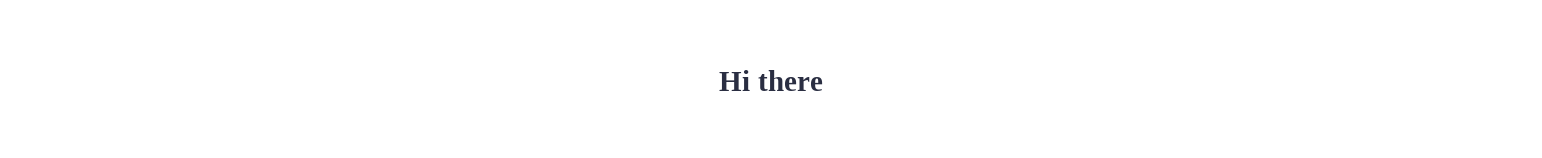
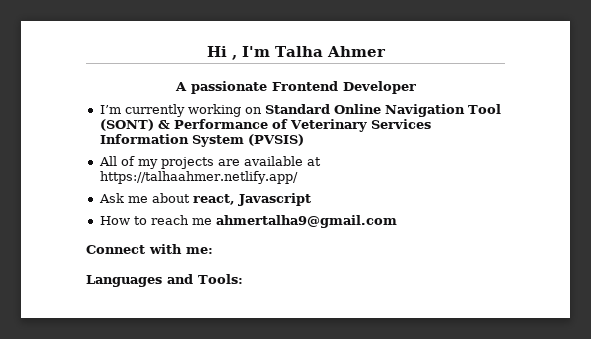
- Hi there
+ Hi , I'm Talha Ahmer
+ A passionate Frontend Developer
+ I’m currently working on Standard Online Navigation Tool (SONT) & Performance of Veterinary Services Information System (PVSIS)
+ All of my projects are available at https://talhaahmer.netlify.app/
+ Ask me about react, Javascript
+ How to reach me ahmertalha9@gmail.com
+ Connect with me:
+ Languages and Tools:

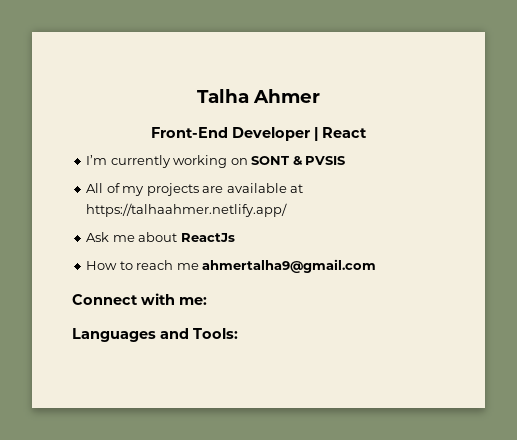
- Hi , I'm Talha Ahmer
+ Talha Ahmer
- A passionate Frontend Developer
+ Front-End Developer | React
- I’m currently working on Standard Online Navigation Tool (SONT) & Performance of Veterinary Services Information System (PVSIS)
+ I’m currently working on SONT & PVSIS
- Ask me about react, Javascript
+ Ask me about ReactJs

